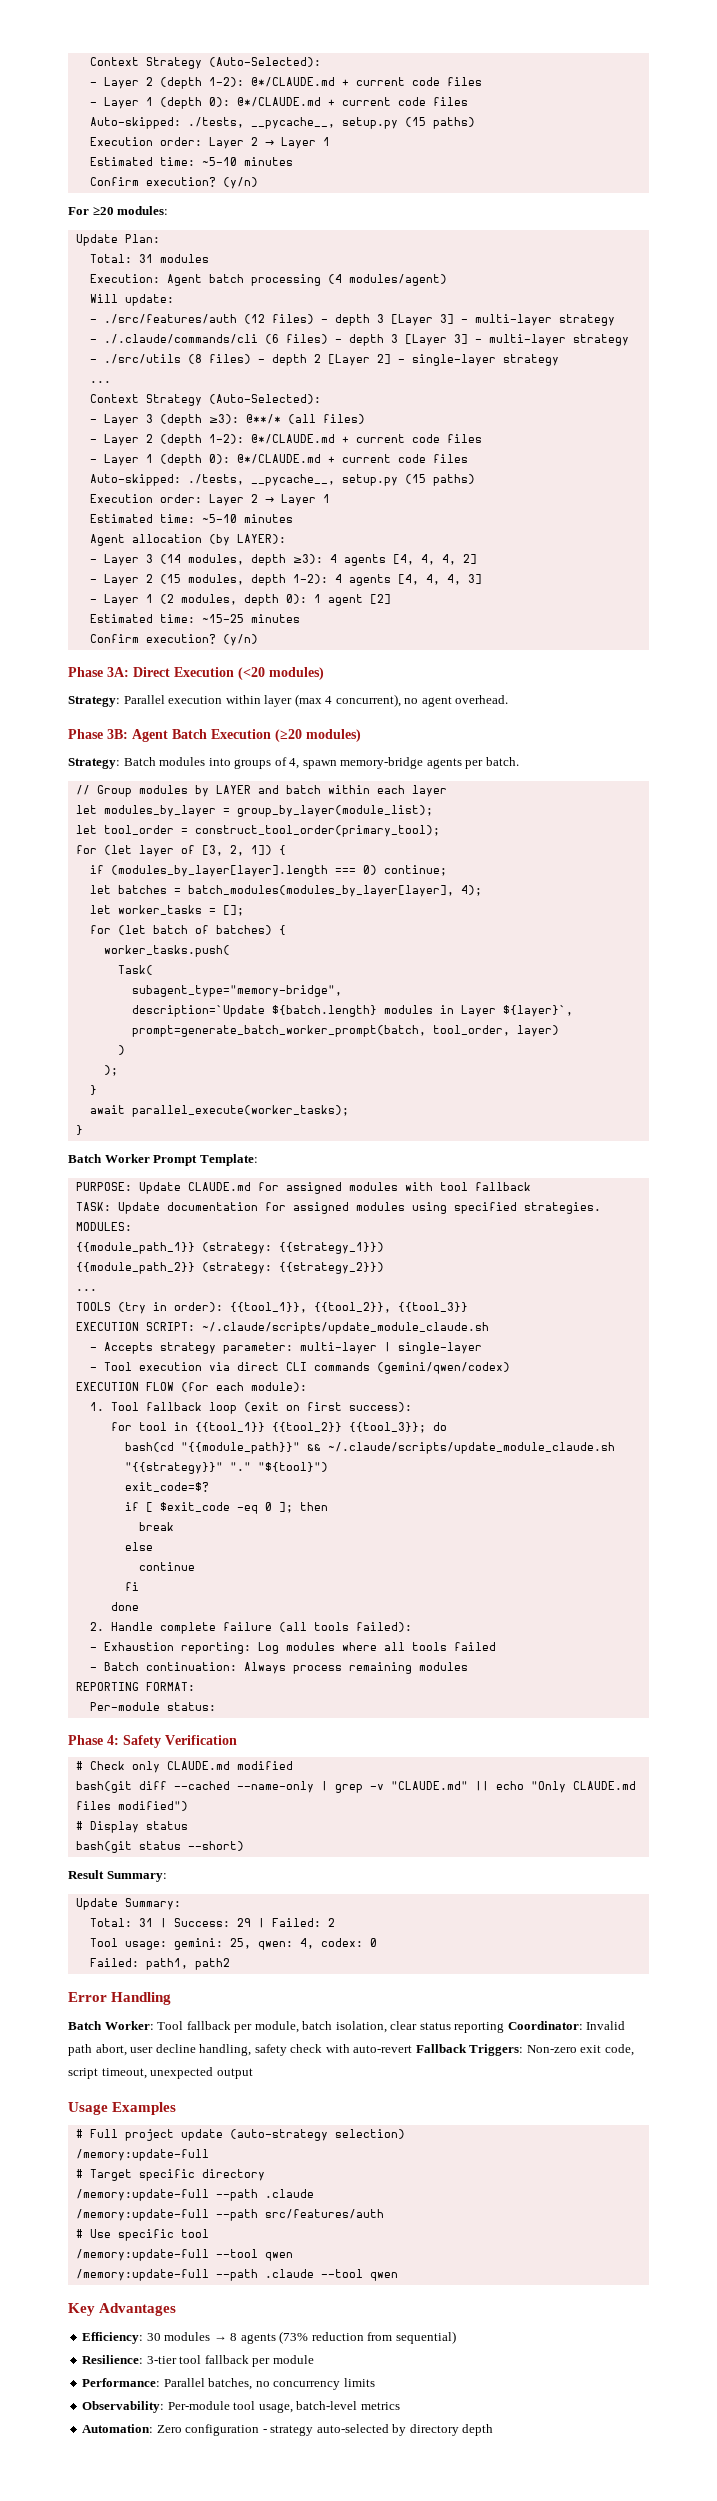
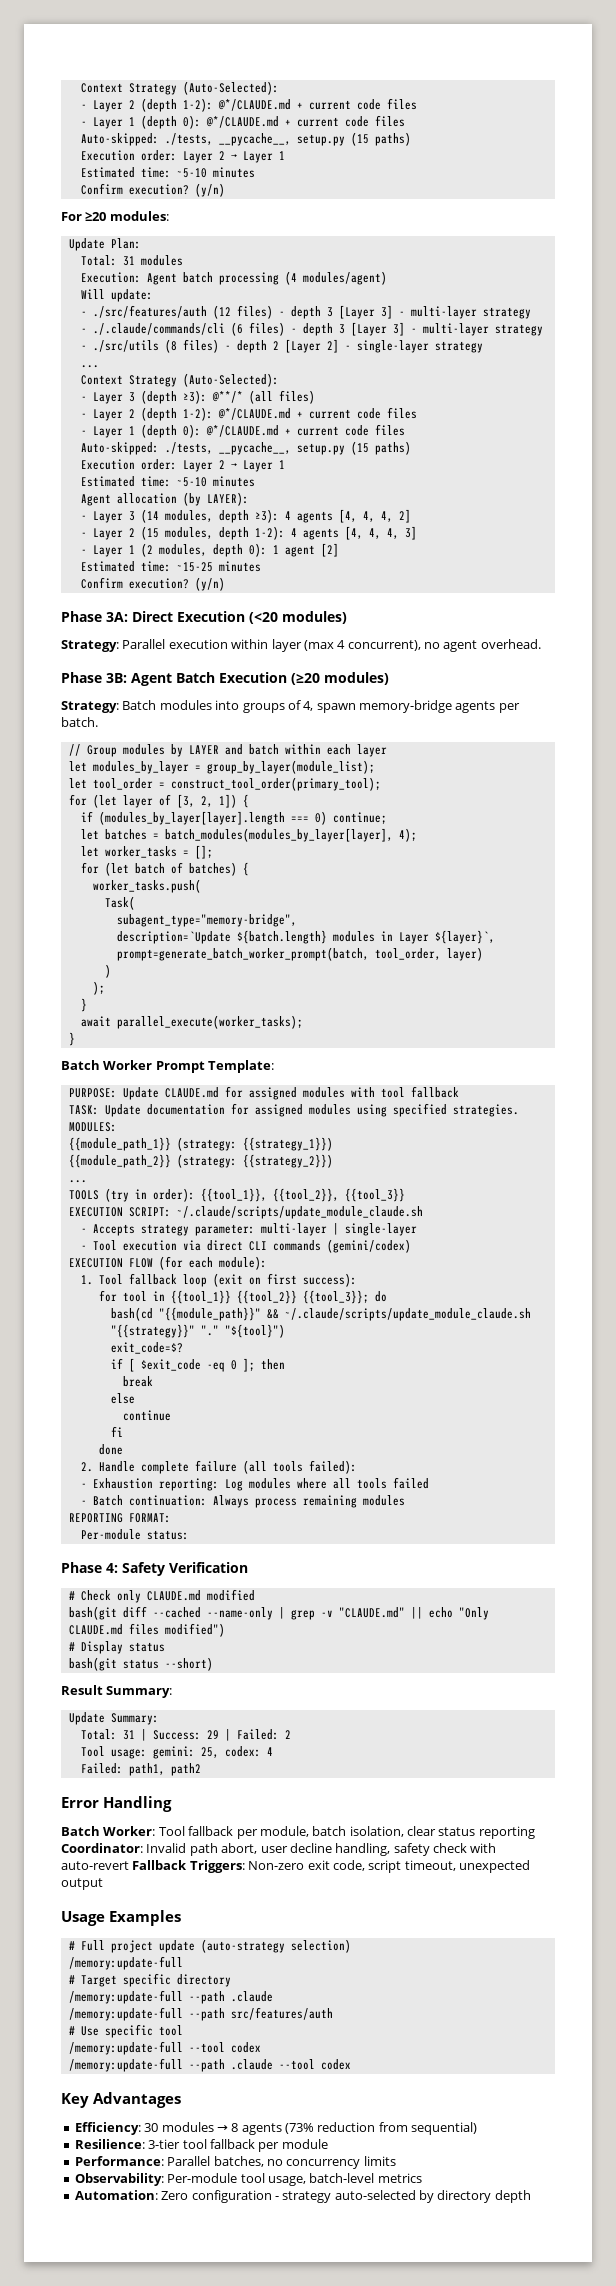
- - Tool execution via direct CLI commands (gemini/qwen/codex)
+ - Tool execution via direct CLI commands (gemini/codex)
- Tool usage: gemini: 25, qwen: 4, codex: 0
+ Tool usage: gemini: 25, codex: 4
- /memory:update-full --tool qwen
+ /memory:update-full --tool codex
- /memory:update-full --path .claude --tool qwen
+ /memory:update-full --path .claude --tool codex

